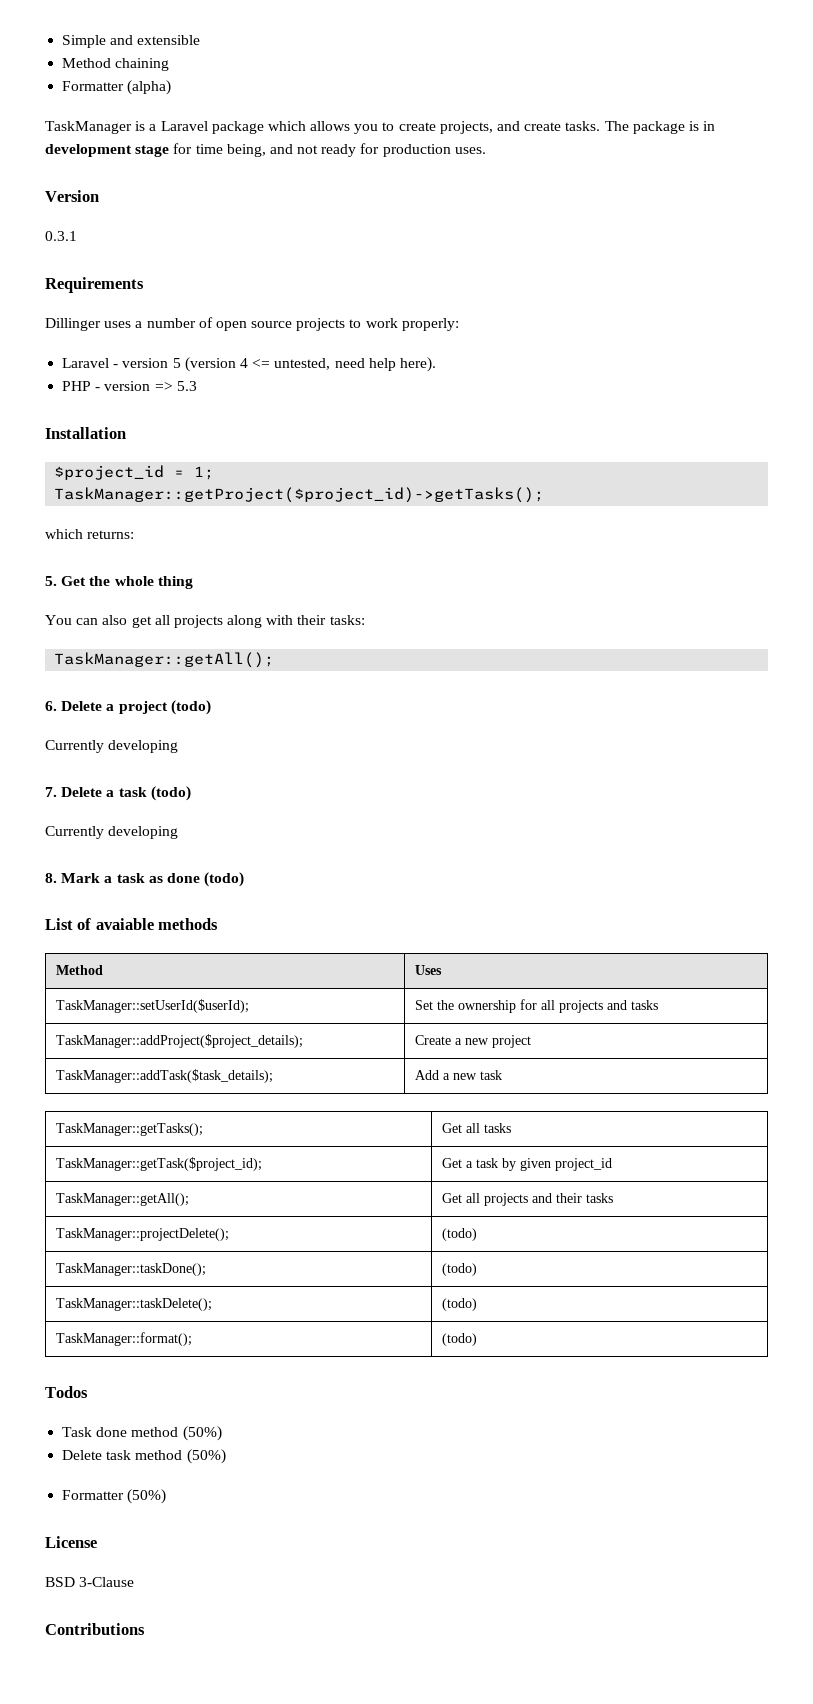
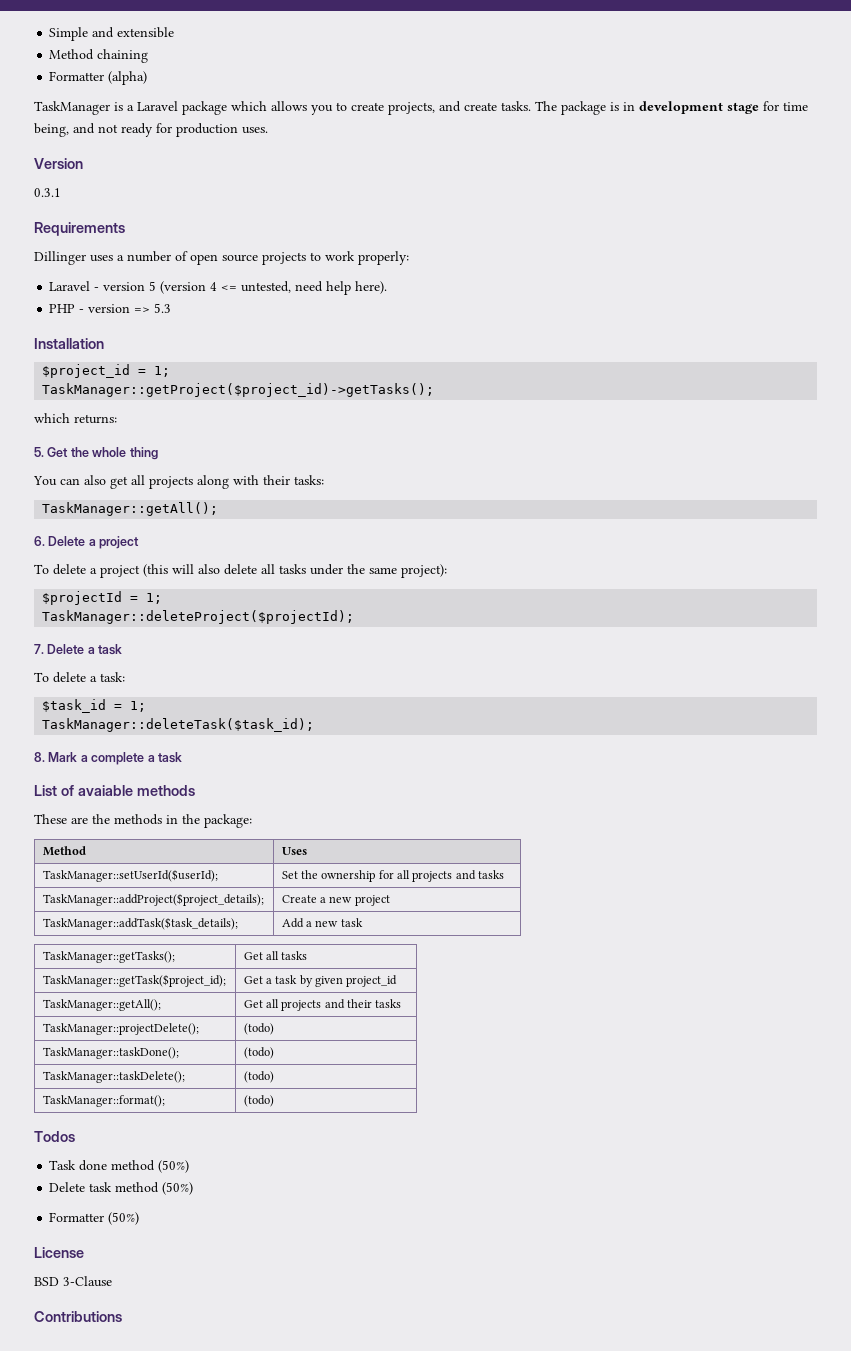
- 6. Delete a project (todo)
- Currently developing
- 7. Delete a task (todo)
- Currently developing
+ 6. Delete a project
+ To delete a project (this will also delete all tasks under the same project):
+ $projectId = 1;
+ TaskManager::deleteProject($projectId);
+ 7. Delete a task
+ To delete a task:
+ $task_id = 1;
+ TaskManager::deleteTask($task_id);
- 8. Mark a task as done (todo)
+ 8. Mark a complete a task
+ These are the methods in the package:

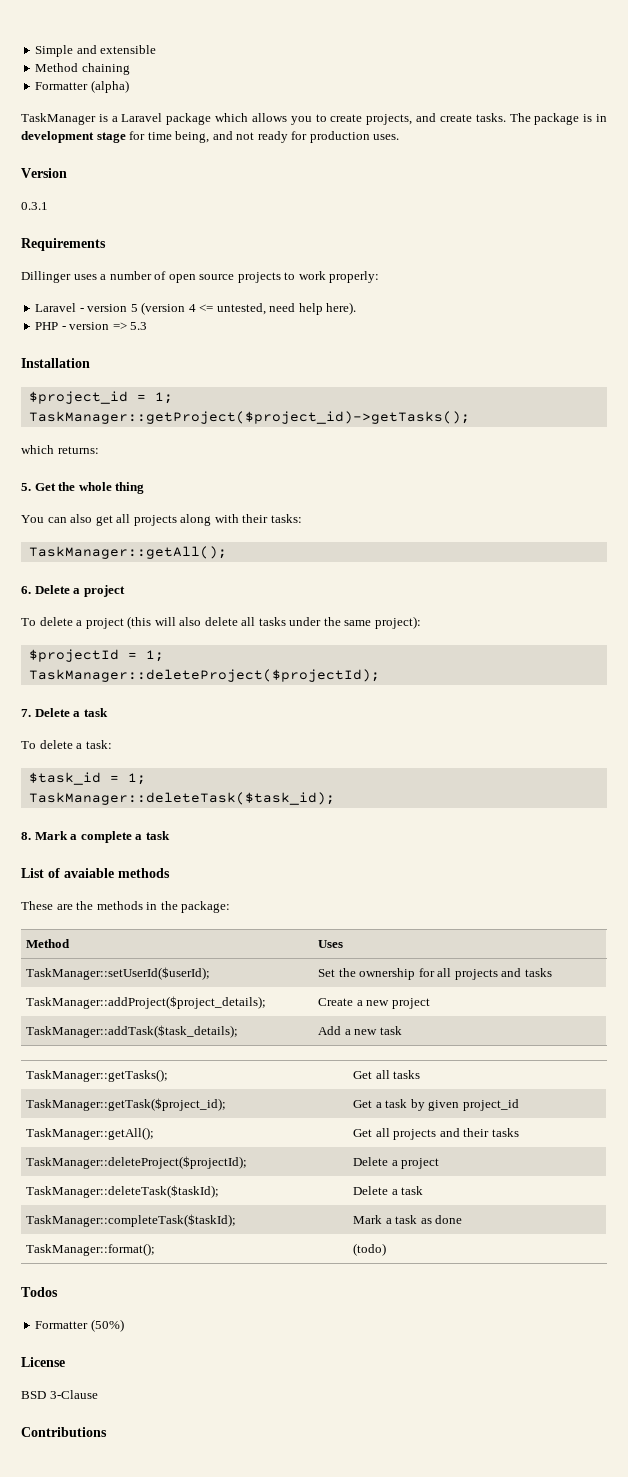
- TaskManager::projectDelete(); | (todo)
- TaskManager::taskDone(); | (todo)
- TaskManager::taskDelete(); | (todo)
+ TaskManager::deleteProject($projectId); | Delete a project
+ TaskManager::deleteTask($taskId); | Delete a task
+ TaskManager::completeTask($taskId); | Mark a task as done
  TaskManager::format(); | (todo)
  Todos
- Task done method (50%)
- Delete task method (50%)

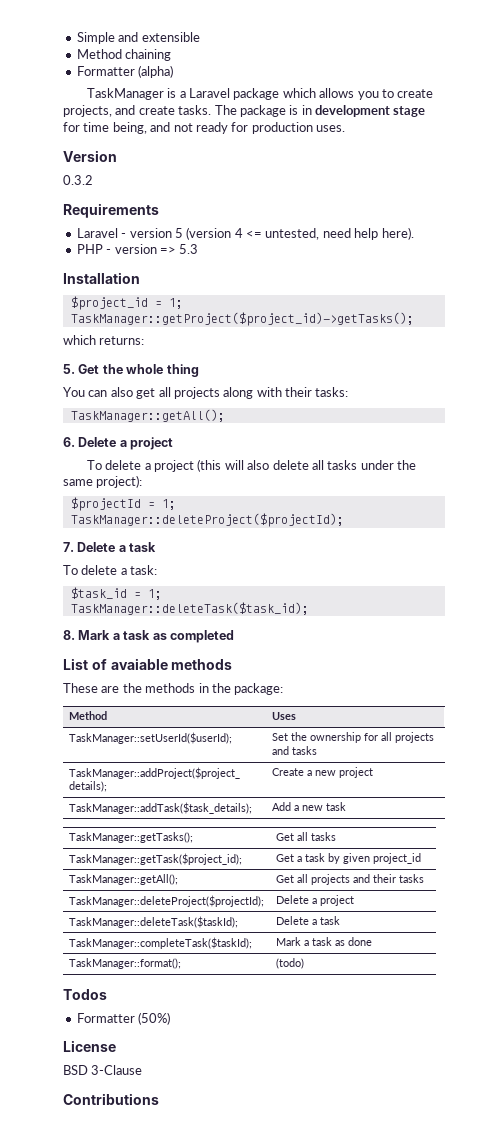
- 0.3.1
+ 0.3.2
- Dillinger uses a number of open source projects to work properly:
- 8. Mark a complete a task
+ 8. Mark a task as completed

